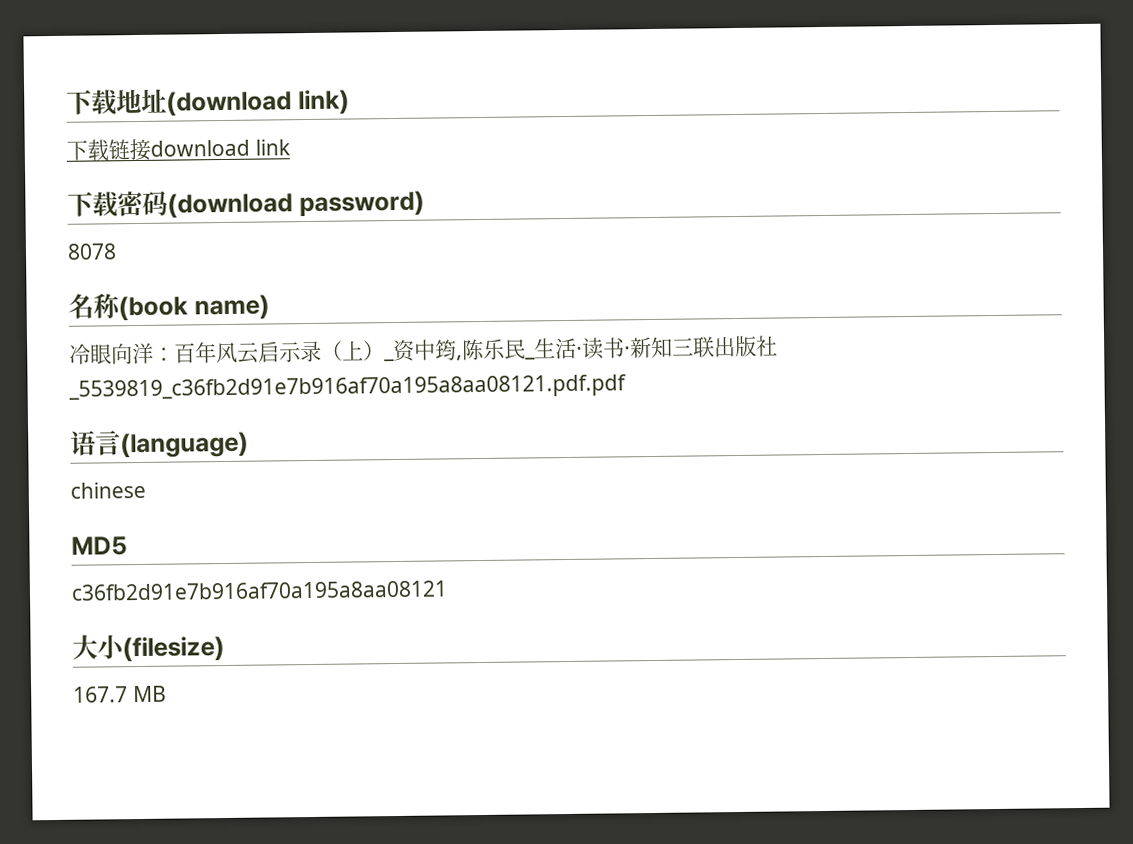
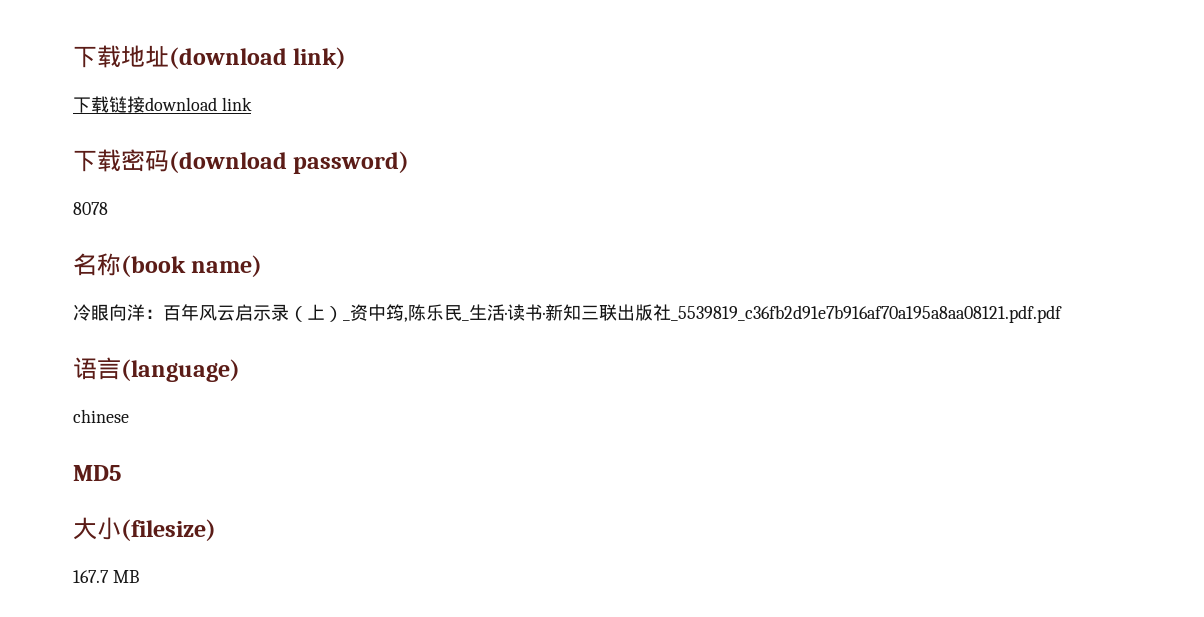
- c36fb2d91e7b916af70a195a8aa08121

